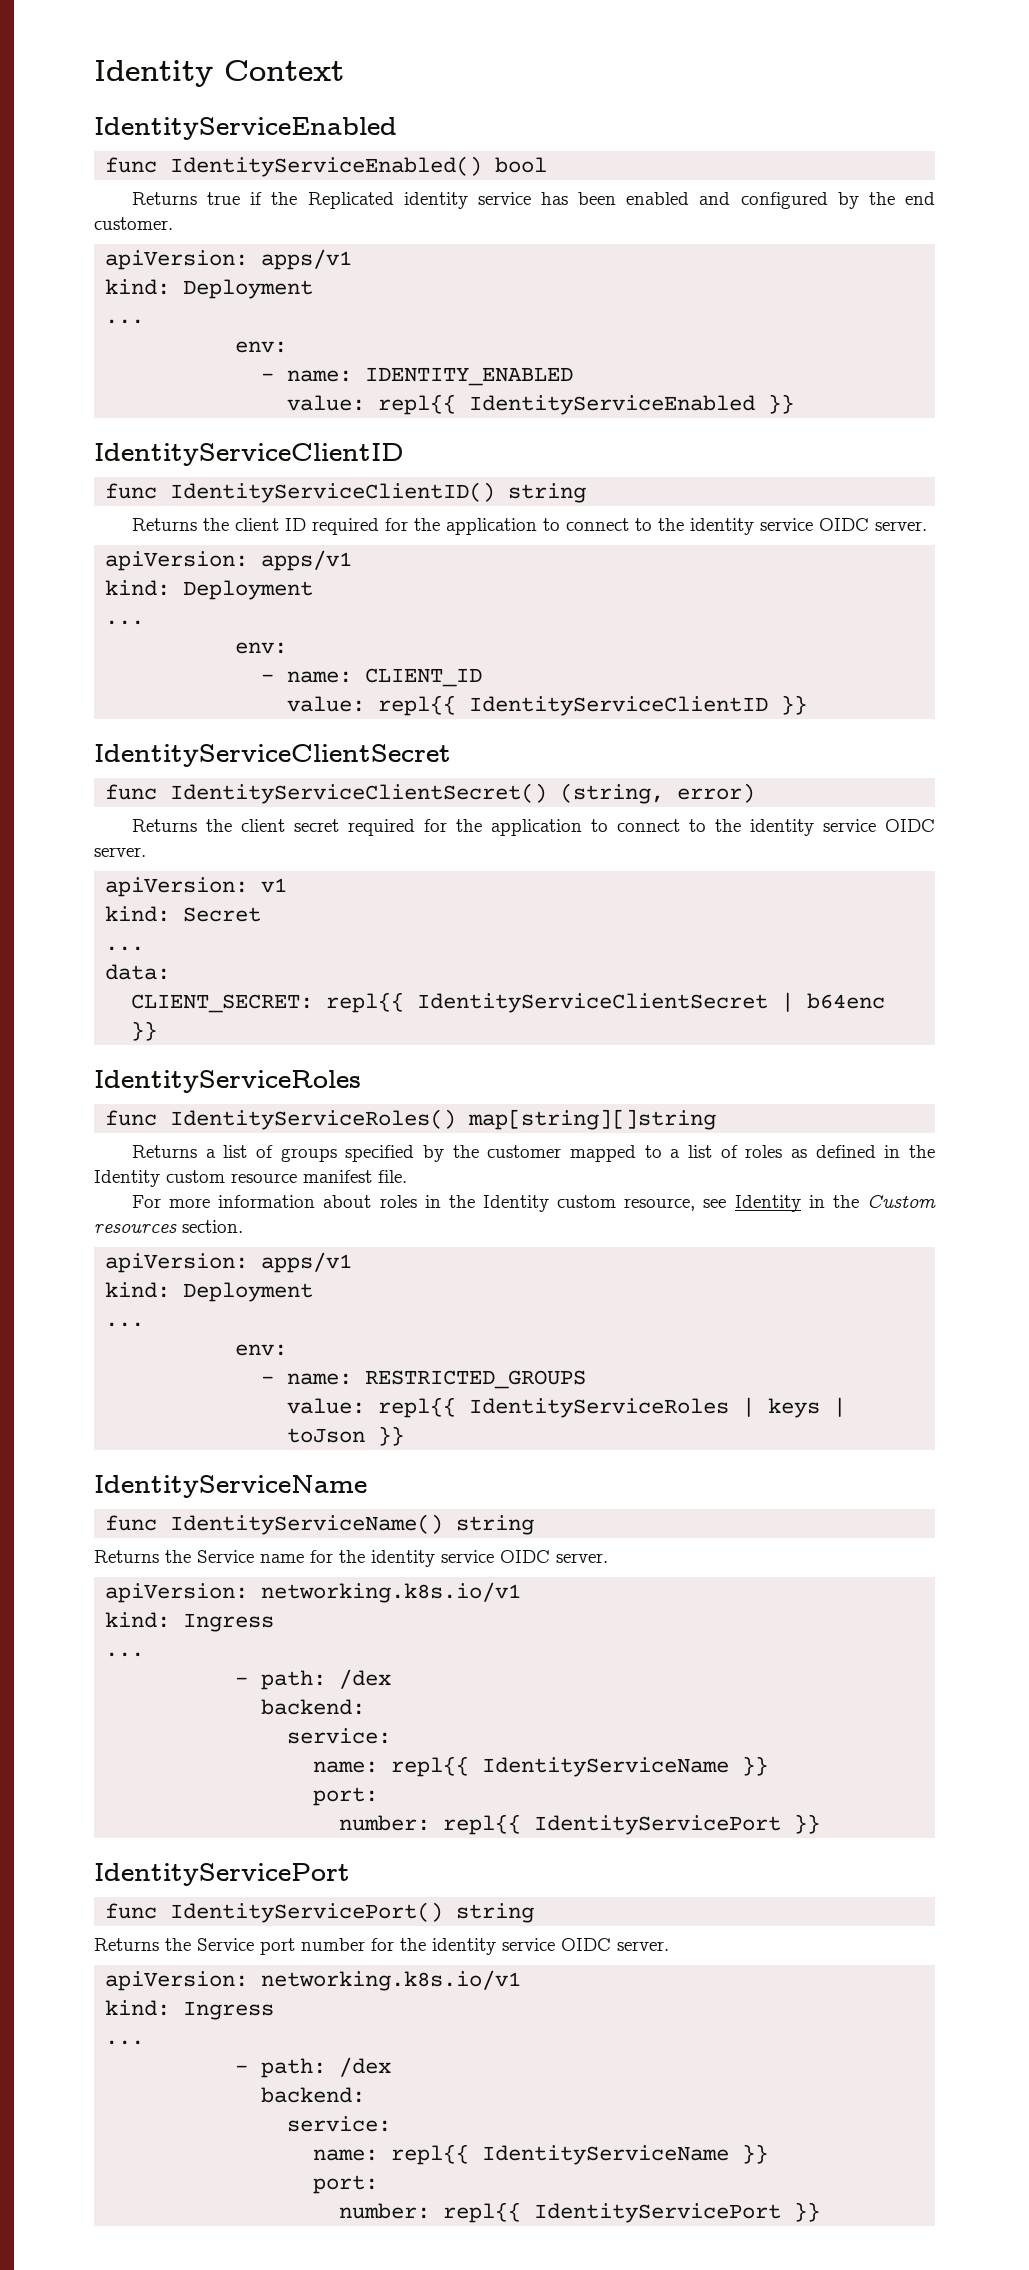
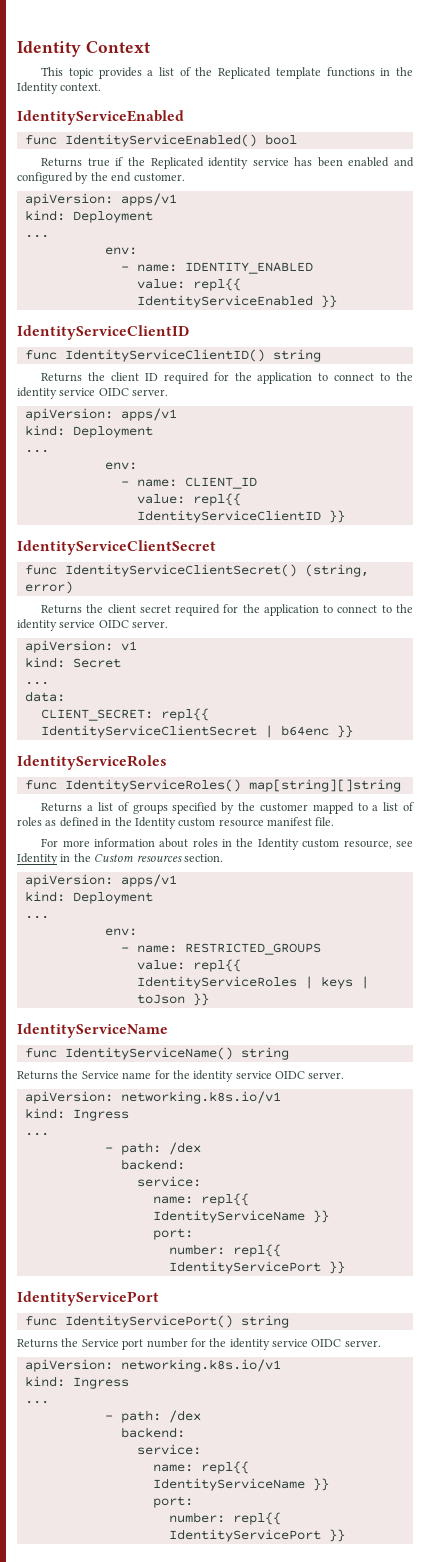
+ This topic provides a list of the Replicated template functions in the Identity context.

